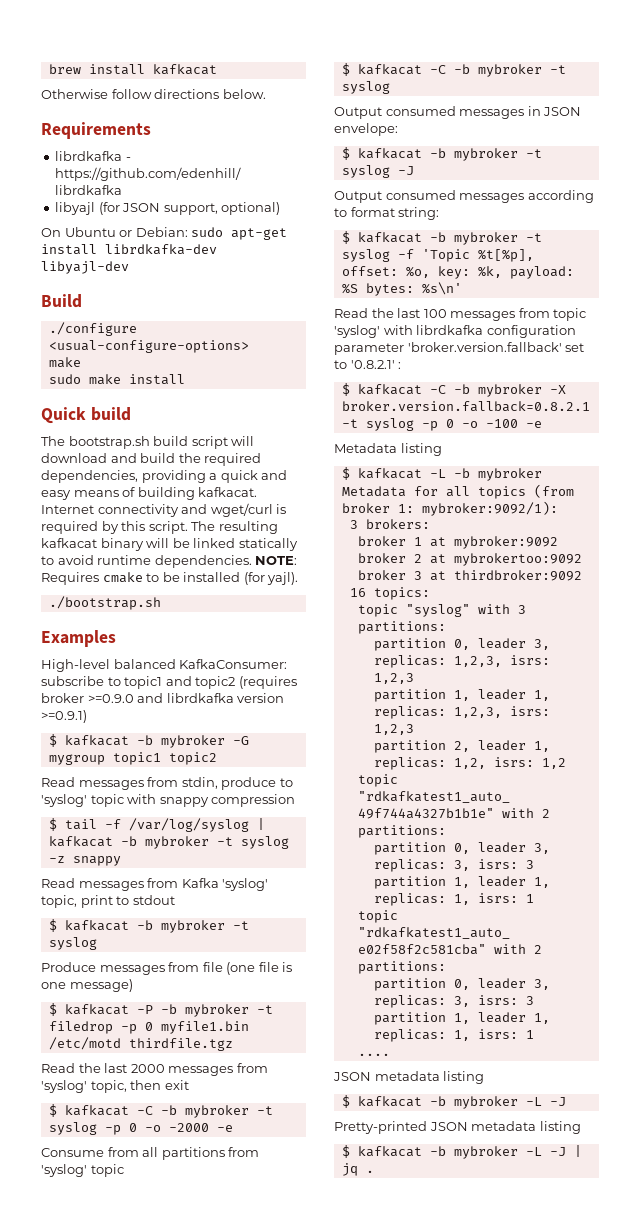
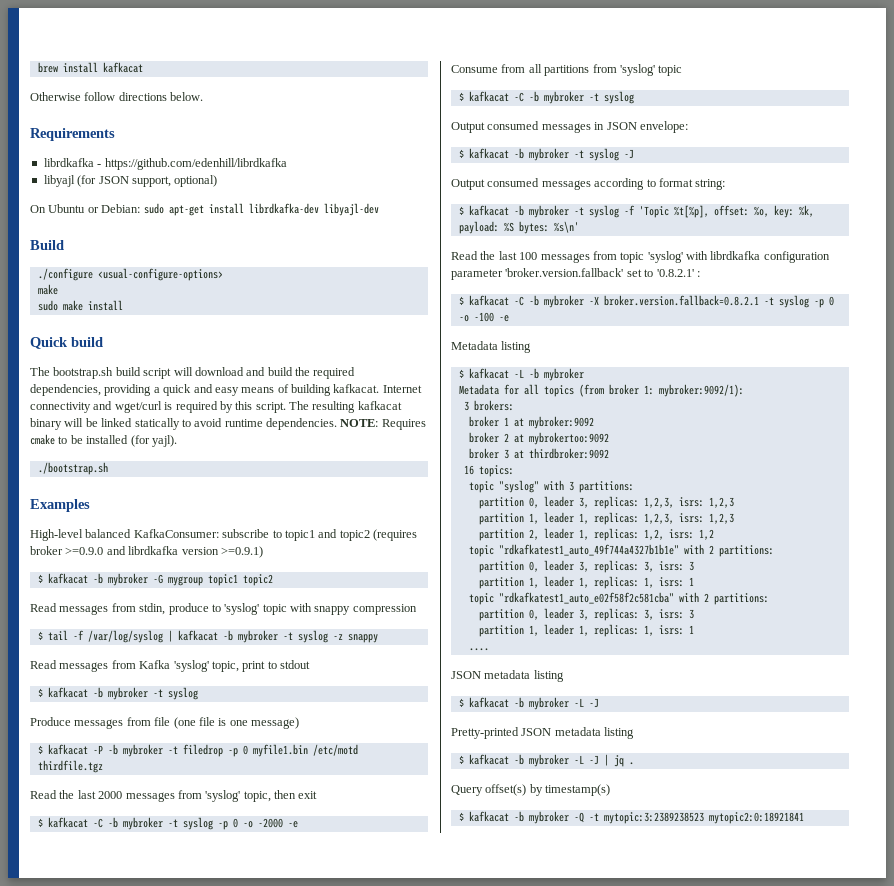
+ Query offset(s) by timestamp(s)
+ $ kafkacat -b mybroker -Q -t mytopic:3:2389238523 mytopic2:0:18921841

